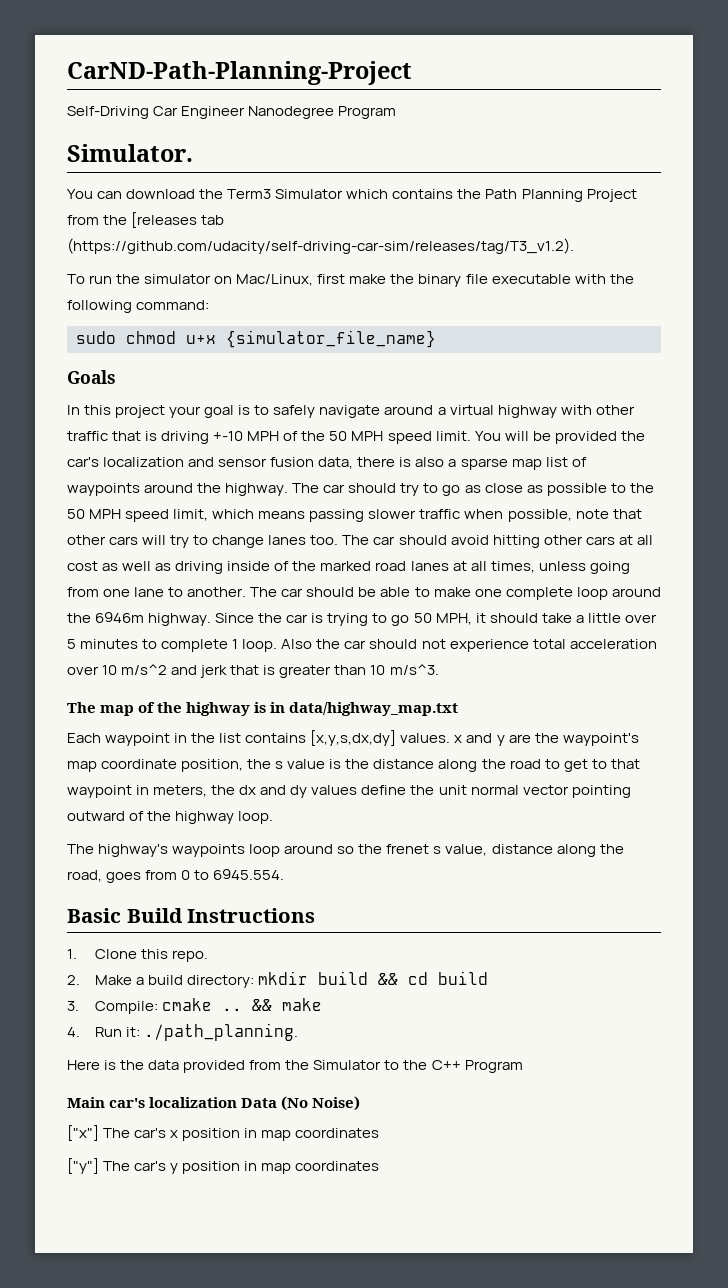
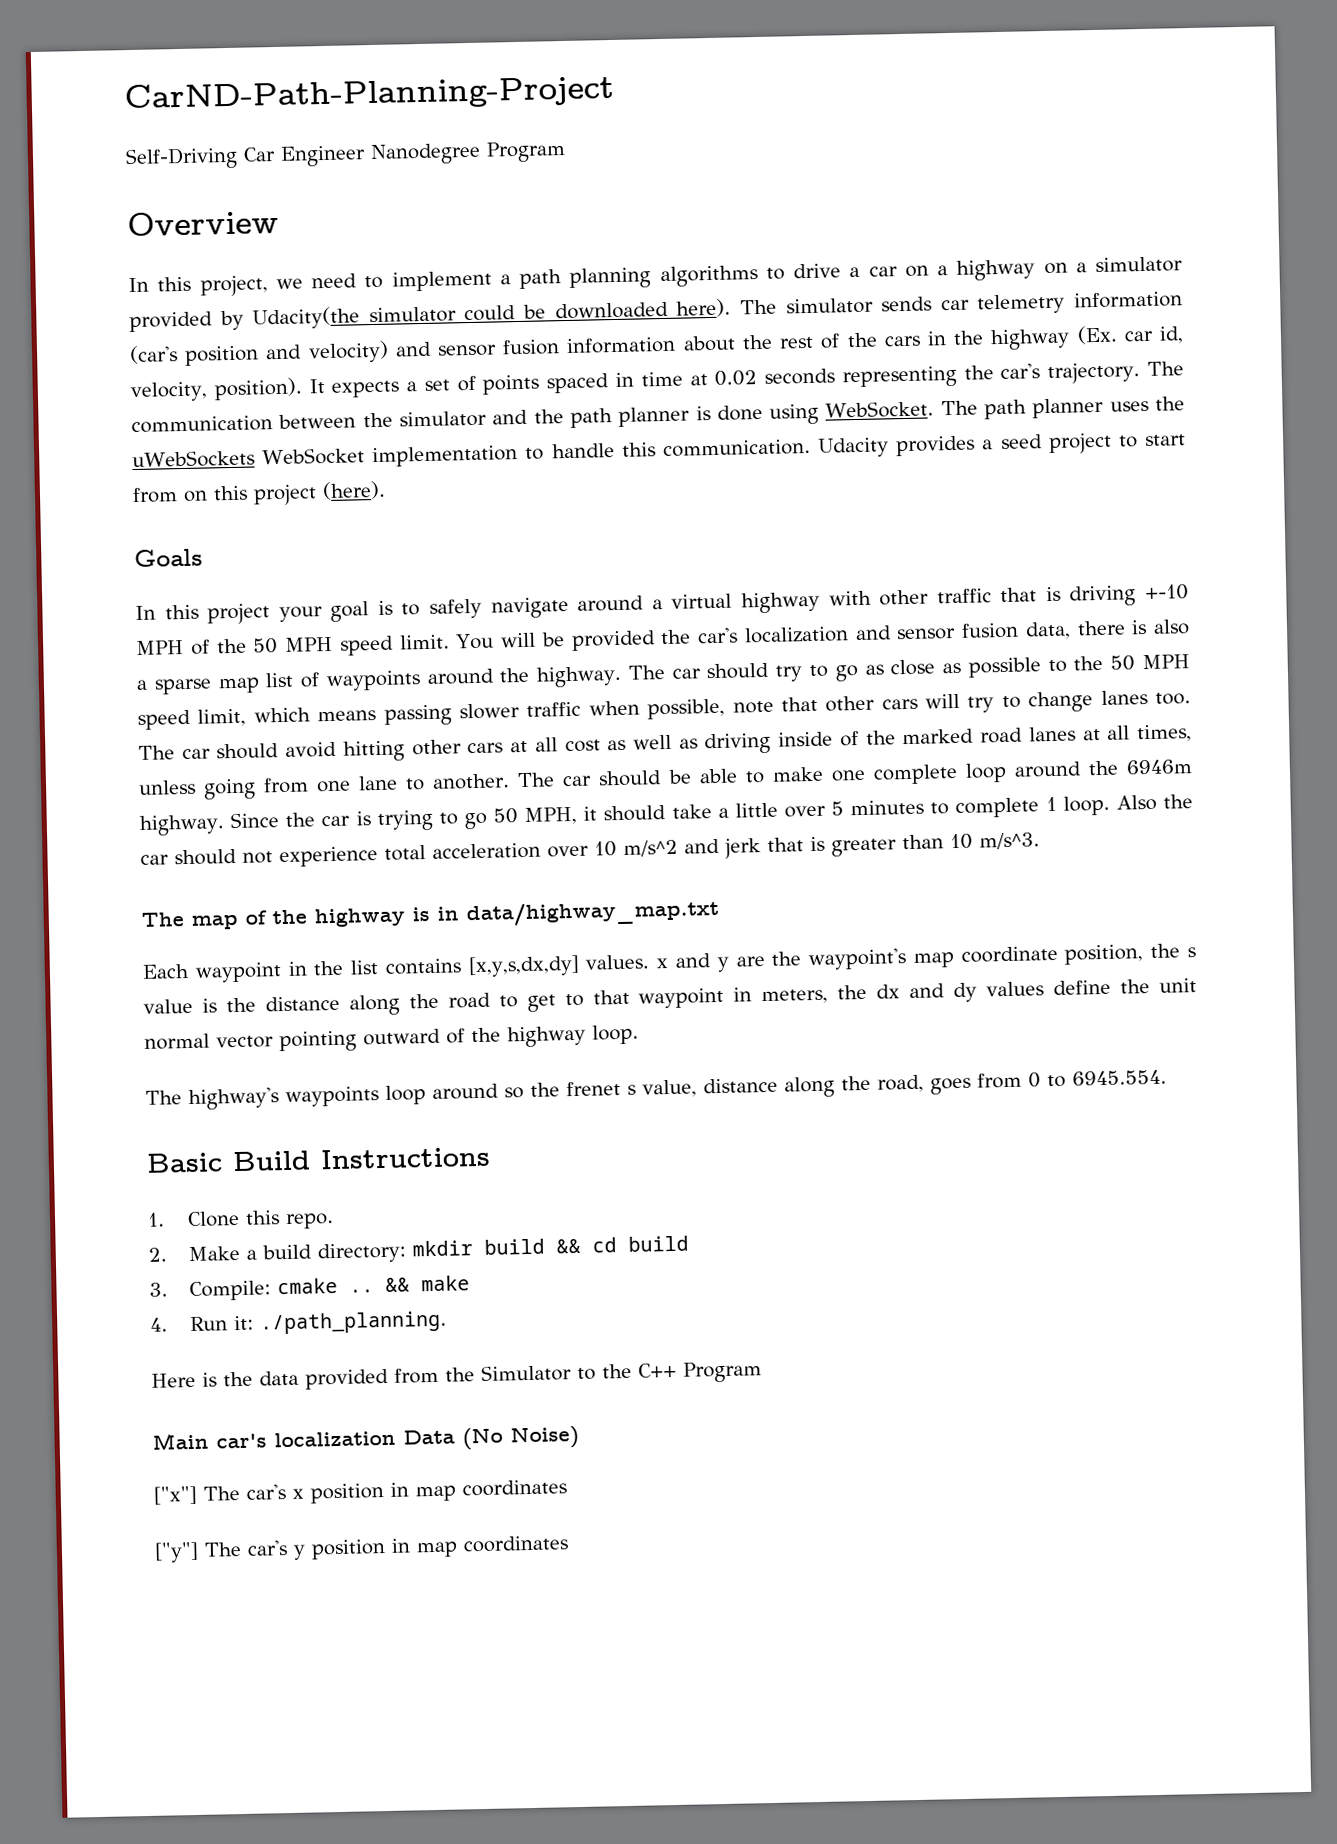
- Simulator.
- You can download the Term3 Simulator which contains the Path Planning Project from the [releases tab (https://github.com/udacity/self-driving-car-sim/releases/tag/T3_v1.2).
- To run the simulator on Mac/Linux, first make the binary file executable with the following command:
- sudo chmod u+x {simulator_file_name}
+ Overview
+ In this project, we need to implement a path planning algorithms to drive a car on a highway on a simulator provided by Udacity(the simulator could be downloaded here). The simulator sends car telemetry information (car's position and velocity) and sensor fusion information about the rest of the cars in the highway (Ex. car id, velocity, position). It expects a set of points spaced in time at 0.02 seconds representing the car's trajectory. The communication between the simulator and the path planner is done using WebSocket. The path planner uses the uWebSockets WebSocket implementation to handle this communication. Udacity provides a seed project to start from on this project (here).

